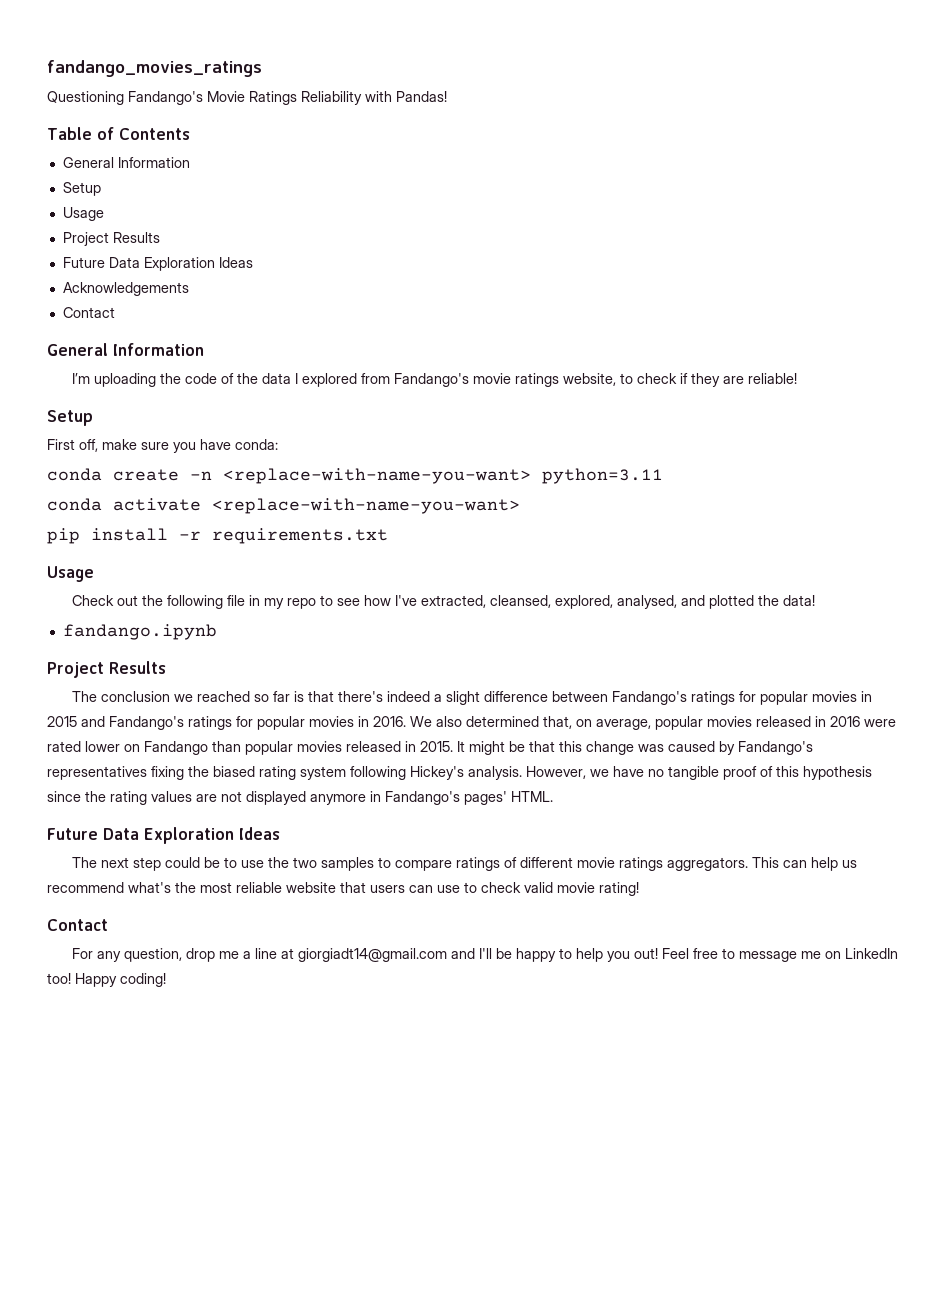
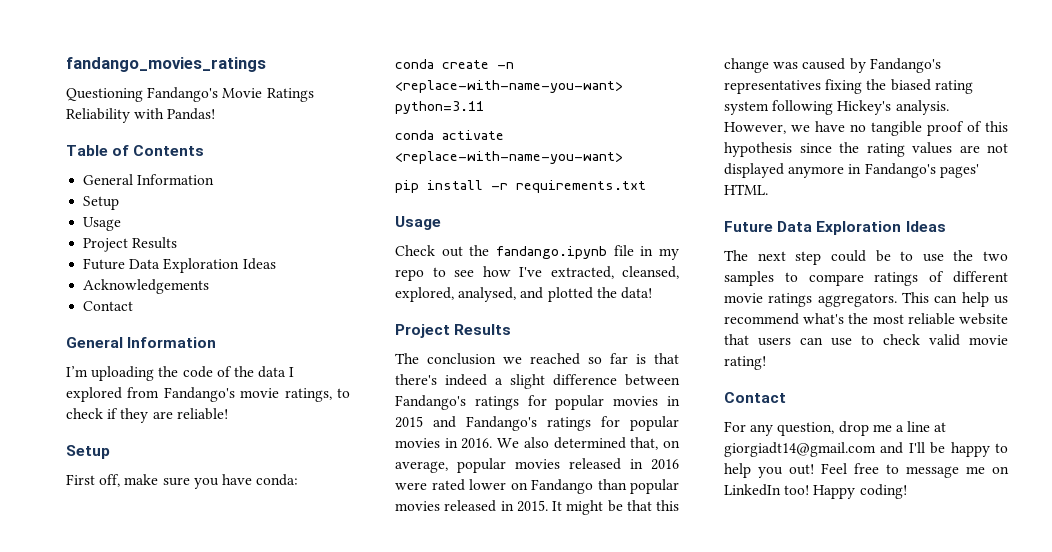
- I’m uploading the code of the data I explored from Fandango's movie ratings website, to check if they are reliable!
+ I’m uploading the code of the data I explored from Fandango's movie ratings, to check if they are reliable!
- Check out the following file in my repo to see how I've extracted, cleansed, explored, analysed, and plotted the data!
+ Check out the fandango.ipynb file in my repo to see how I've extracted, cleansed, explored, analysed, and plotted the data!
- fandango.ipynb

